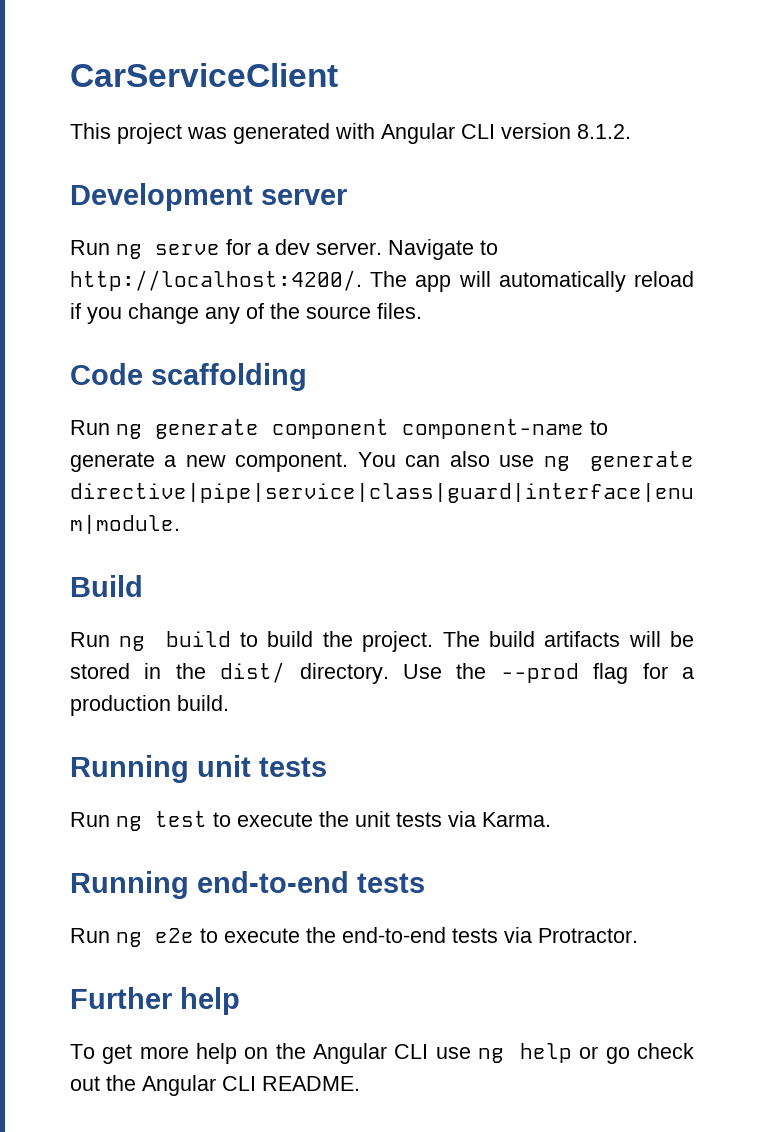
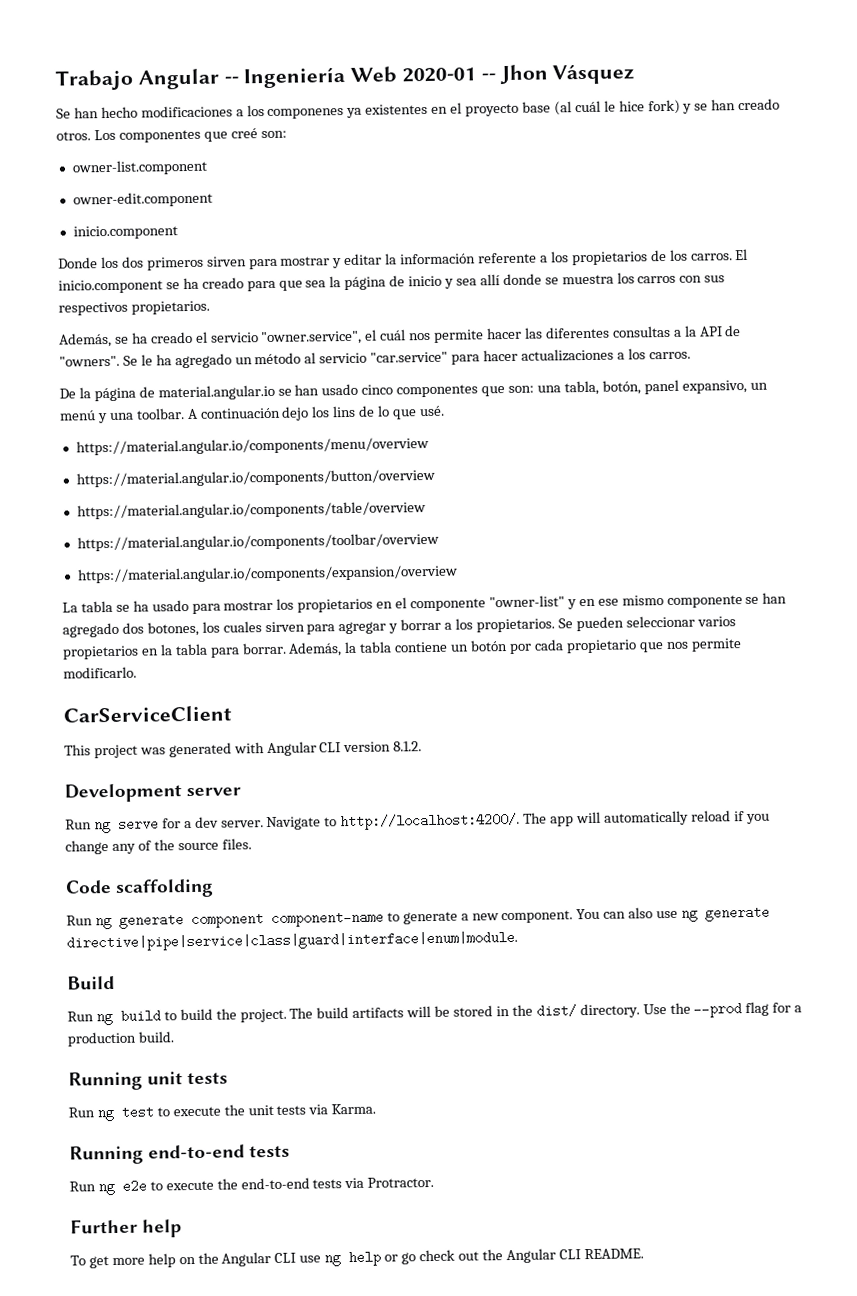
+ Trabajo Angular -- Ingeniería Web 2020-01 -- Jhon Vásquez
+ Se han hecho modificaciones a los componenes ya existentes en el proyecto base (al cuál le hice fork) y se han creado otros. Los componentes que creé son:
+ owner-list.component
+ owner-edit.component
+ inicio.component
+ Donde los dos primeros sirven para mostrar y editar la información referente a los propietarios de los carros. El inicio.component se ha creado para que sea la página de inicio y sea allí donde se muestra los carros con sus respectivos propietarios.
+ Además, se ha creado el servicio "owner.service", el cuál nos permite hacer las diferentes consultas a la API de "owners". Se le ha agregado un método al servicio "car.service" para hacer actualizaciones a los carros.
+ De la página de material.angular.io se han usado cinco componentes que son: una tabla, botón, panel expansivo, un menú y una toolbar. A continuación dejo los lins de lo que usé.
+ https://material.angular.io/components/menu/overview
+ https://material.angular.io/components/button/overview
+ https://material.angular.io/components/table/overview
+ https://material.angular.io/components/toolbar/overview
+ https://material.angular.io/components/expansion/overview
+ La tabla se ha usado para mostrar los propietarios en el componente "owner-list" y en ese mismo componente se han agregado dos botones, los cuales sirven para agregar y borrar a los propietarios. Se pueden seleccionar varios propietarios en la tabla para borrar. Además, la tabla contiene un botón por cada propietario que nos permite modificarlo.

